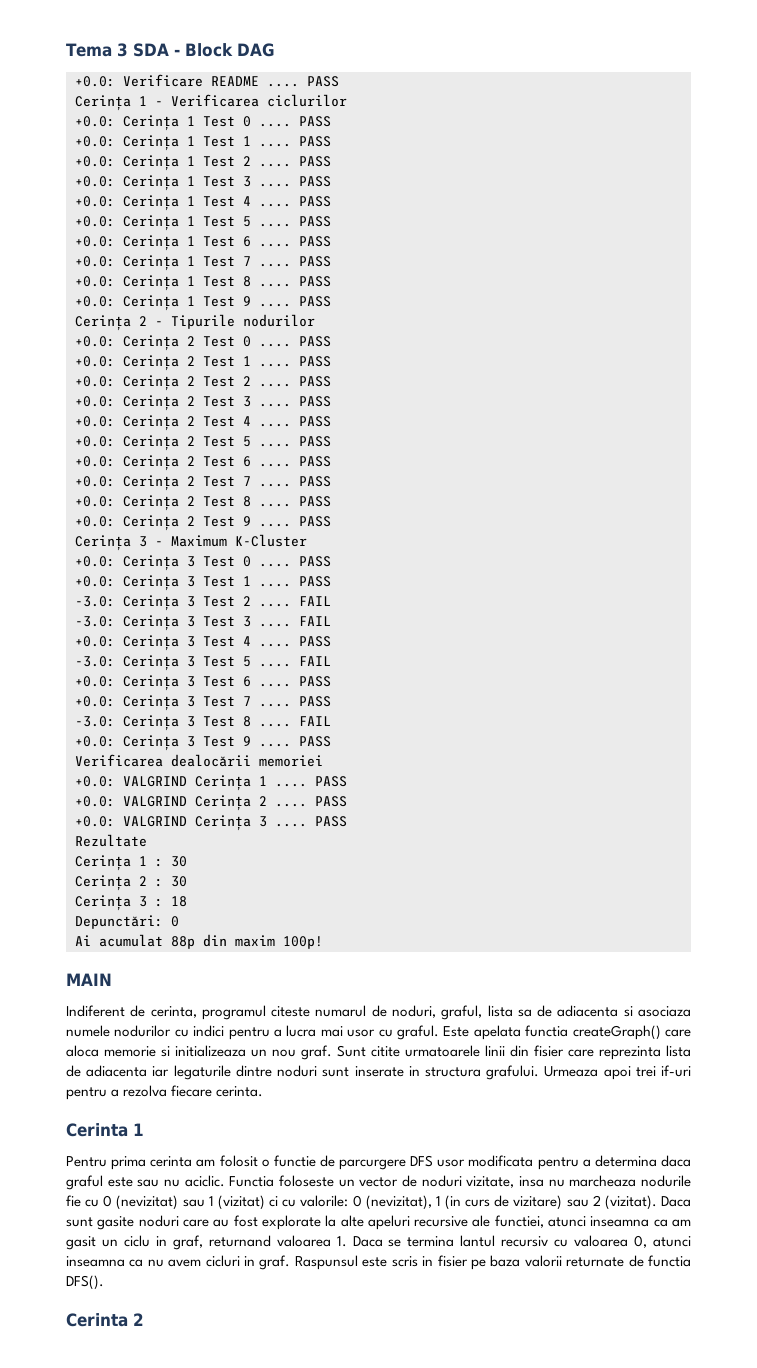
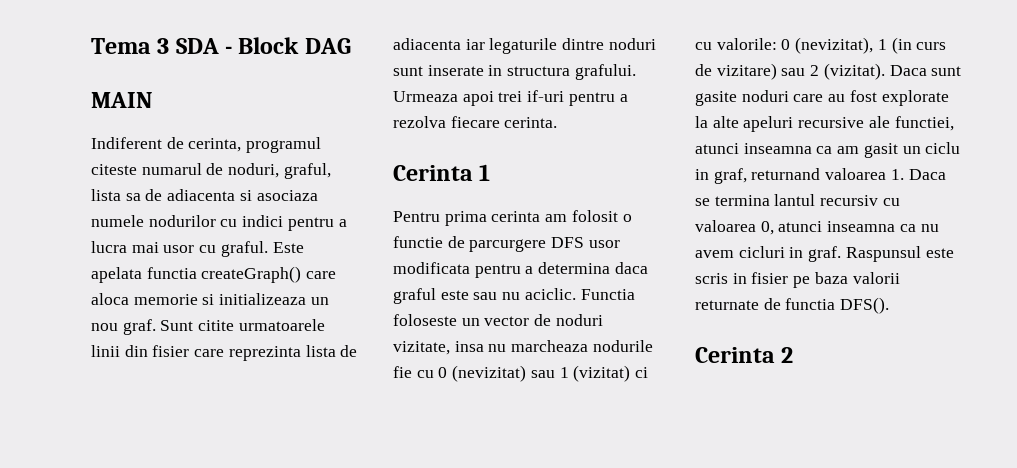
- +0.0: Verificare README .... PASS
- Cerința 1 - Verificarea ciclurilor
- +0.0: Cerința 1 Test 0 .... PASS
- +0.0: Cerința 1 Test 1 .... PASS
- +0.0: Cerința 1 Test 2 .... PASS
- +0.0: Cerința 1 Test 3 .... PASS
- +0.0: Cerința 1 Test 4 .... PASS
- +0.0: Cerința 1 Test 5 .... PASS
- +0.0: Cerința 1 Test 6 .... PASS
- +0.0: Cerința 1 Test 7 .... PASS
- +0.0: Cerința 1 Test 8 .... PASS
- +0.0: Cerința 1 Test 9 .... PASS
- Cerința 2 - Tipurile nodurilor
- +0.0: Cerința 2 Test 0 .... PASS
- +0.0: Cerința 2 Test 1 .... PASS
- +0.0: Cerința 2 Test 2 .... PASS
- +0.0: Cerința 2 Test 3 .... PASS
- +0.0: Cerința 2 Test 4 .... PASS
- +0.0: Cerința 2 Test 5 .... PASS
- +0.0: Cerința 2 Test 6 .... PASS
- +0.0: Cerința 2 Test 7 .... PASS
- +0.0: Cerința 2 Test 8 .... PASS
- +0.0: Cerința 2 Test 9 .... PASS
- Cerința 3 - Maximum K-Cluster
- +0.0: Cerința 3 Test 0 .... PASS
- +0.0: Cerința 3 Test 1 .... PASS
- -3.0: Cerința 3 Test 2 .... FAIL
- -3.0: Cerința 3 Test 3 .... FAIL
- +0.0: Cerința 3 Test 4 .... PASS
- -3.0: Cerința 3 Test 5 .... FAIL
- +0.0: Cerința 3 Test 6 .... PASS
- +0.0: Cerința 3 Test 7 .... PASS
- -3.0: Cerința 3 Test 8 .... FAIL
- +0.0: Cerința 3 Test 9 .... PASS
- Verificarea dealocării memoriei
- +0.0: VALGRIND Cerința 1 .... PASS
- +0.0: VALGRIND Cerința 2 .... PASS
- +0.0: VALGRIND Cerința 3 .... PASS
- Rezultate
- Cerința 1 : 30
- Cerința 2 : 30
- Cerința 3 : 18
- Depunctări: 0
- Ai acumulat 88p din maxim 100p!

